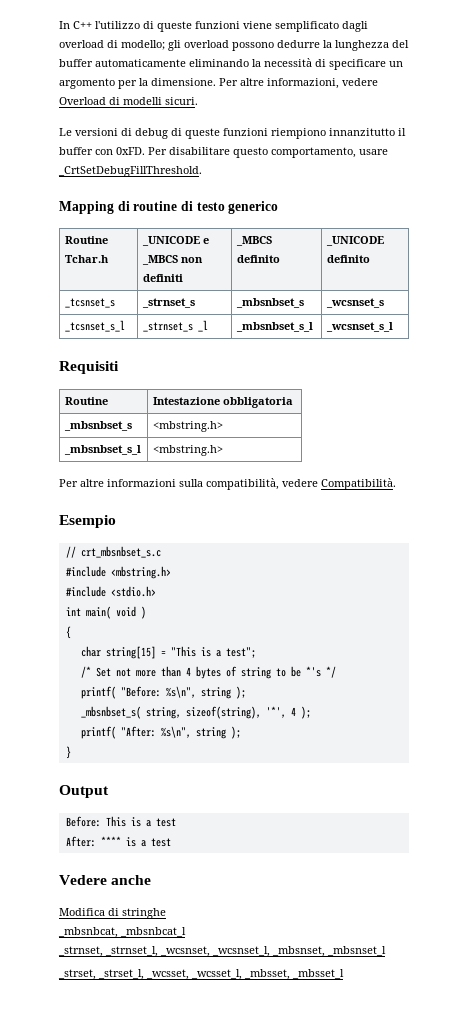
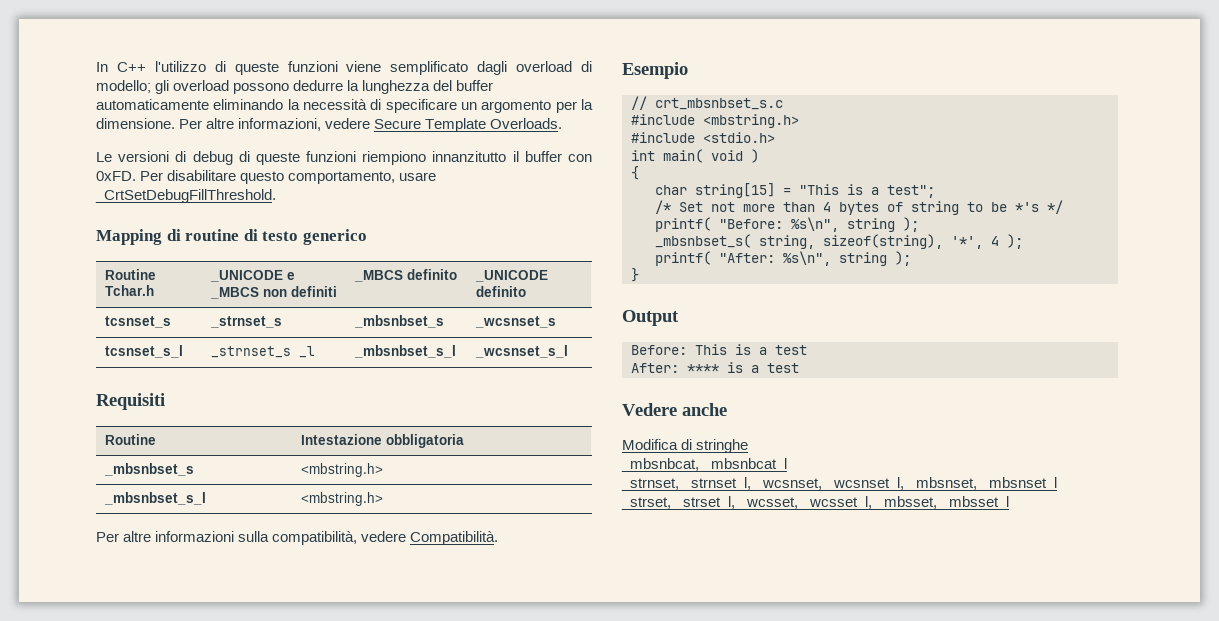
- Per altre informazioni, vedere Overload di modelli sicuri.
+ Per altre informazioni, vedere Secure Template Overloads.
- _tcsnset_s | _strnset_s | _mbsnbset_s | _wcsnset_s
+ tcsnset_s | _strnset_s | _mbsnbset_s | _wcsnset_s
- _tcsnset_s_l | _strnset_s _l | _mbsnbset_s_l | _wcsnset_s_l
+ tcsnset_s_l | _strnset_s _l | _mbsnbset_s_l | _wcsnset_s_l

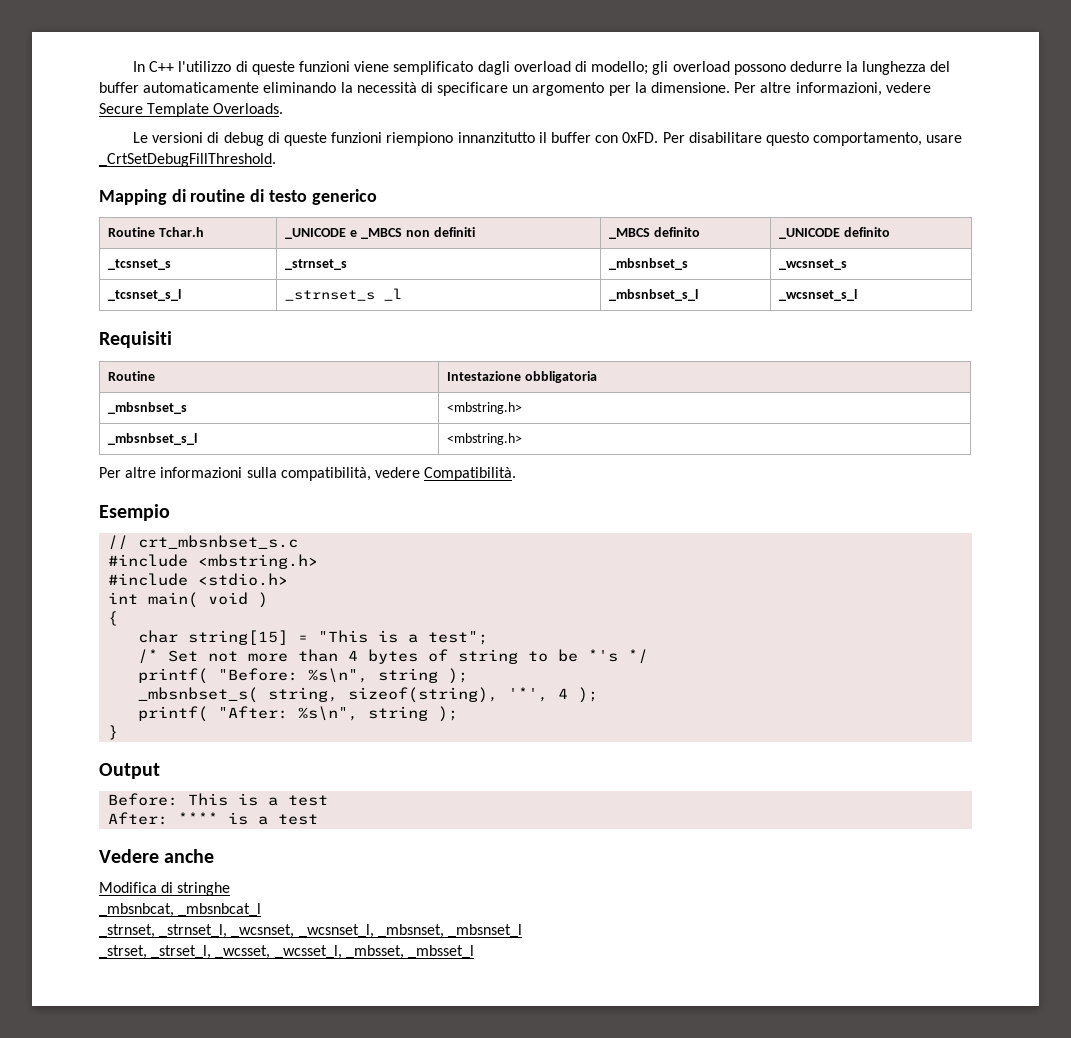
- tcsnset_s | _strnset_s | _mbsnbset_s | _wcsnset_s
+ _tcsnset_s | _strnset_s | _mbsnbset_s | _wcsnset_s
- tcsnset_s_l | _strnset_s _l | _mbsnbset_s_l | _wcsnset_s_l
+ _tcsnset_s_l | _strnset_s _l | _mbsnbset_s_l | _wcsnset_s_l

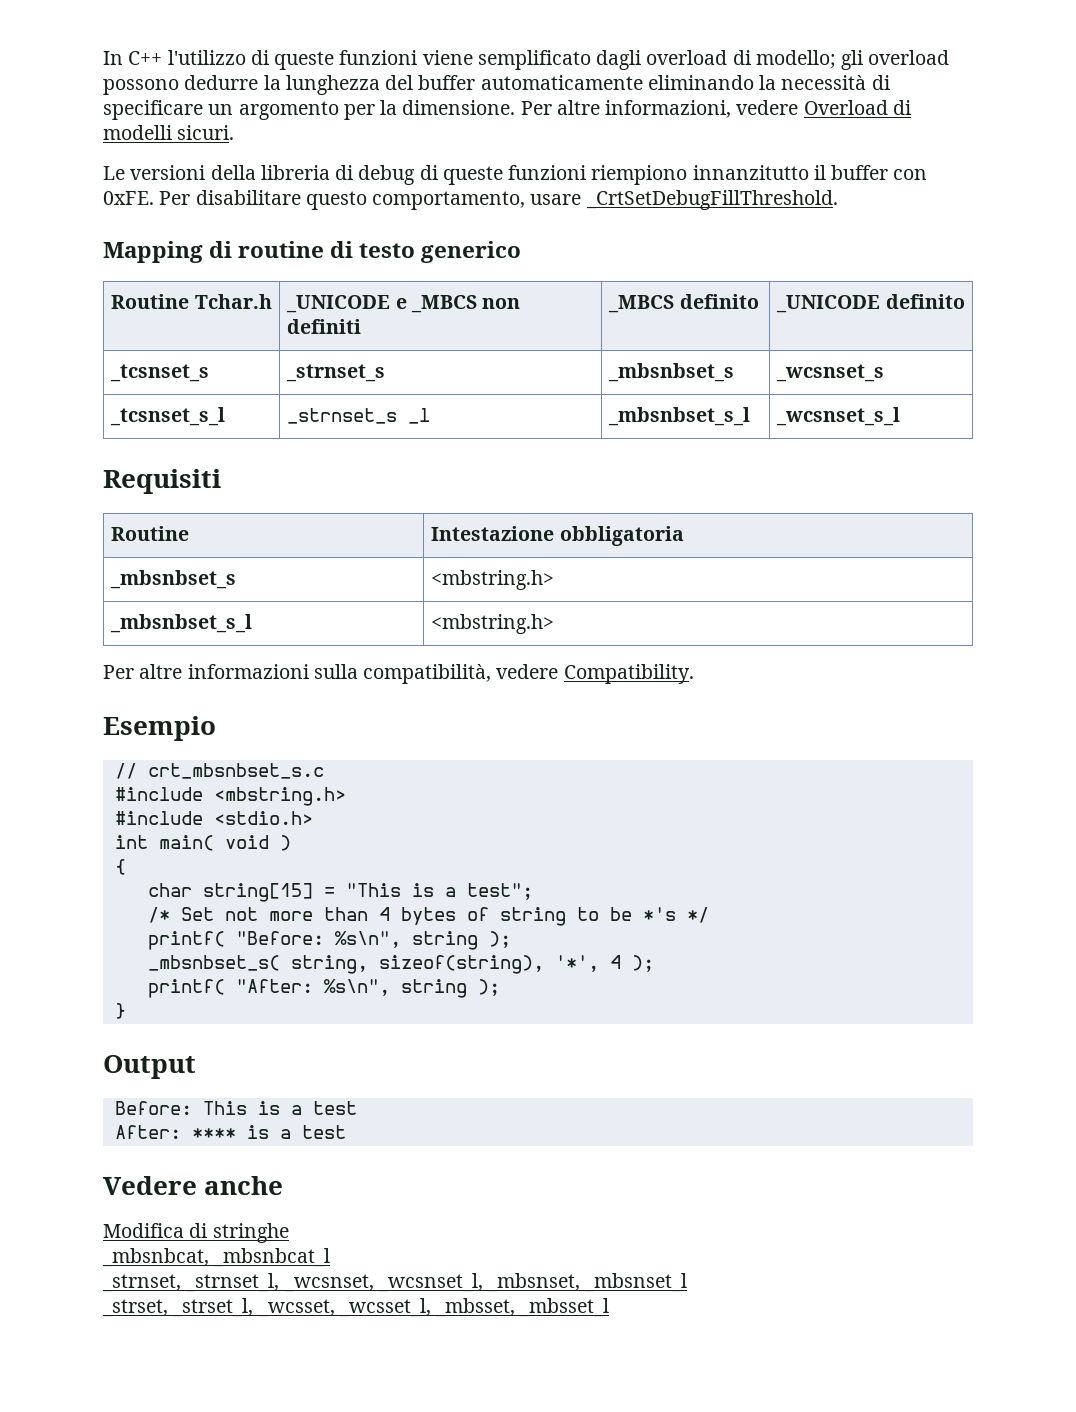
- Per altre informazioni, vedere Secure Template Overloads.
+ Per altre informazioni, vedere Overload di modelli sicuri.
- Le versioni di debug di queste funzioni riempiono innanzitutto il buffer con 0xFD.
+ Le versioni della libreria di debug di queste funzioni riempiono innanzitutto il buffer con 0xFE.
- Per altre informazioni sulla compatibilità, vedere Compatibilità.
+ Per altre informazioni sulla compatibilità, vedere Compatibility.

